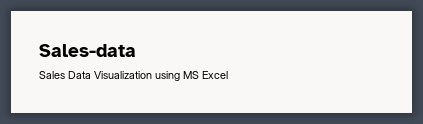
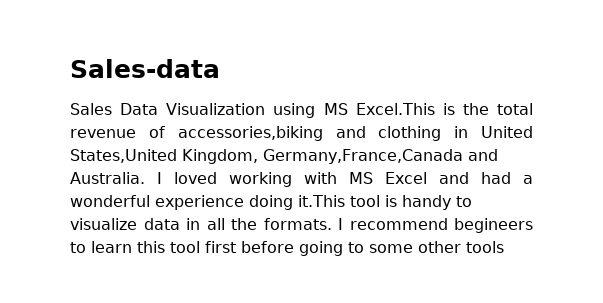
- Sales Data Visualization using MS Excel
+ Sales Data Visualization using MS Excel.This is the total revenue of accessories,biking and clothing in United States,United Kingdom, Germany,France,Canada and Australia. I loved working with MS Excel and had a wonderful experience doing it.This tool is handy to visualize data in all the formats. I recommend begineers to learn this tool first before going to some other tools

